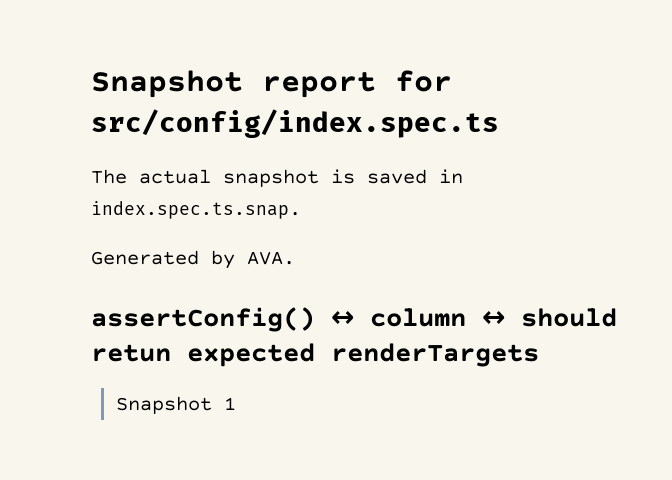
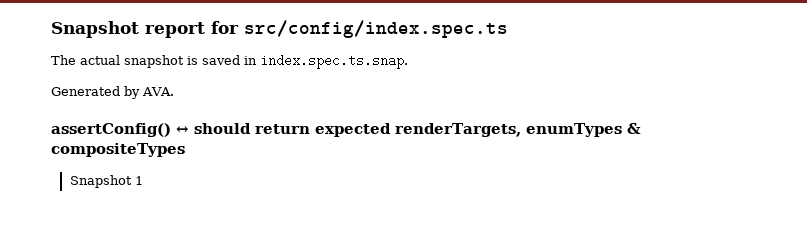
- assertConfig() ↔ column ↔ should retun expected renderTargets
+ assertConfig() ↔ should return expected renderTargets, enumTypes & compositeTypes

